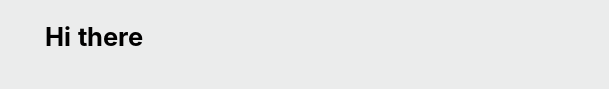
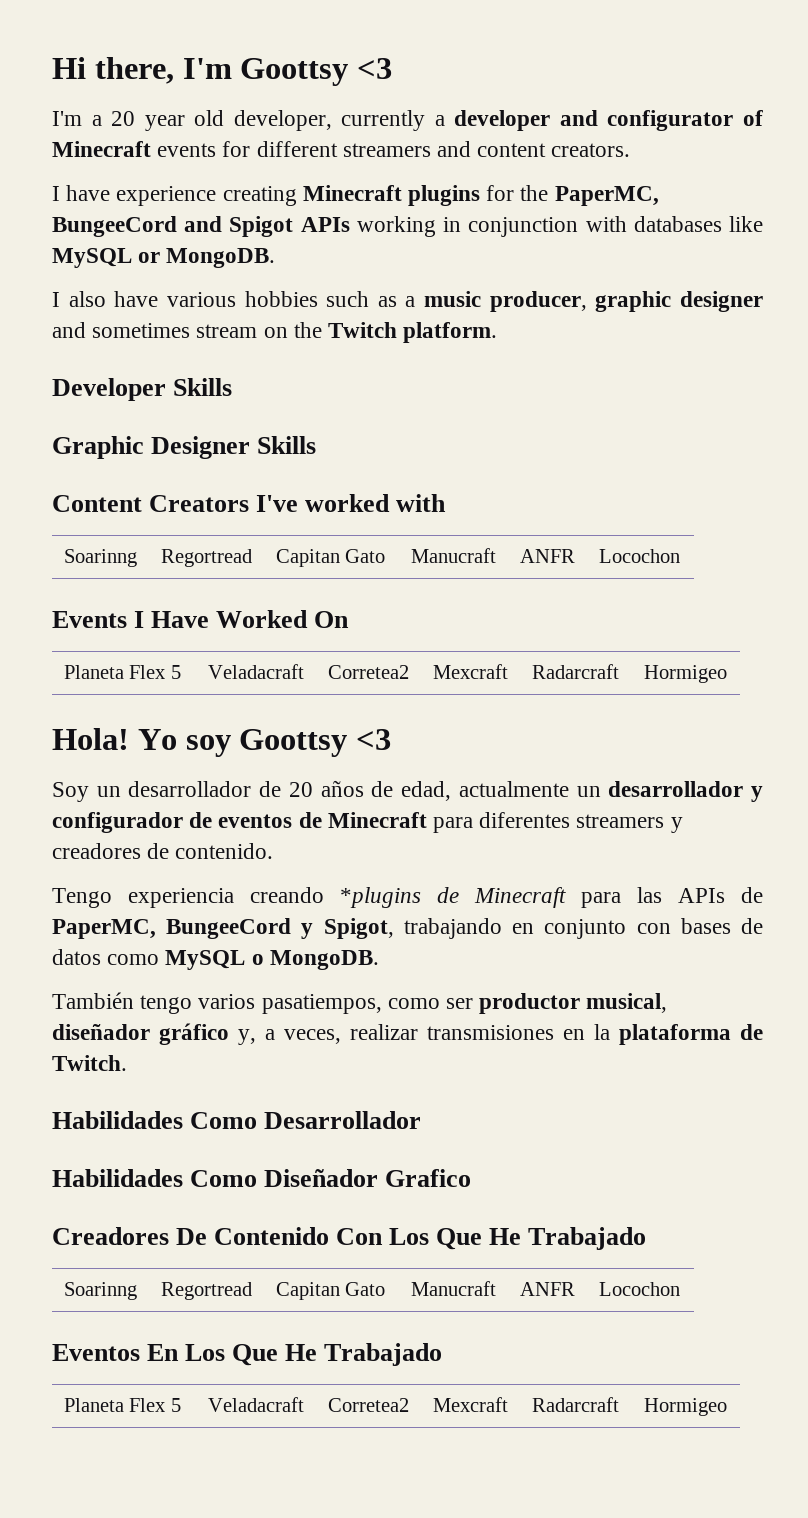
- Hi there
+ Hi there, I'm Goottsy <3
+ I'm a 20 year old developer, currently a developer and configurator of Minecraft events for different streamers and content creators.
+ I have experience creating Minecraft plugins for the PaperMC, BungeeCord and Spigot APIs working in conjunction with databases like MySQL or MongoDB.
+ I also have various hobbies such as a music producer, graphic designer and sometimes stream on the Twitch platform.
+ Developer Skills
+ Graphic Designer Skills
+ Content Creators I've worked with
+ Soarinng | Regortread | Capitan Gato | Manucraft | ANFR | Locochon
+ Events I Have Worked On
+ Planeta Flex 5 | Veladacraft | Corretea2 | Mexcraft | Radarcraft | Hormigeo
+ Hola! Yo soy Goottsy <3
+ Soy un desarrollador de 20 años de edad, actualmente un desarrollador y configurador de eventos de Minecraft para diferentes streamers y creadores de contenido.
+ Tengo experiencia creando *plugins de Minecraft para las APIs de PaperMC, BungeeCord y Spigot, trabajando en conjunto con bases de datos como MySQL o MongoDB.
+ También tengo varios pasatiempos, como ser productor musical, diseñador gráfico y, a veces, realizar transmisiones en la plataforma de Twitch.
+ Habilidades Como Desarrollador
+ Habilidades Como Diseñador Grafico
+ Creadores De Contenido Con Los Que He Trabajado
+ Soarinng | Regortread | Capitan Gato | Manucraft | ANFR | Locochon
+ Eventos En Los Que He Trabajado
+ Planeta Flex 5 | Veladacraft | Corretea2 | Mexcraft | Radarcraft | Hormigeo

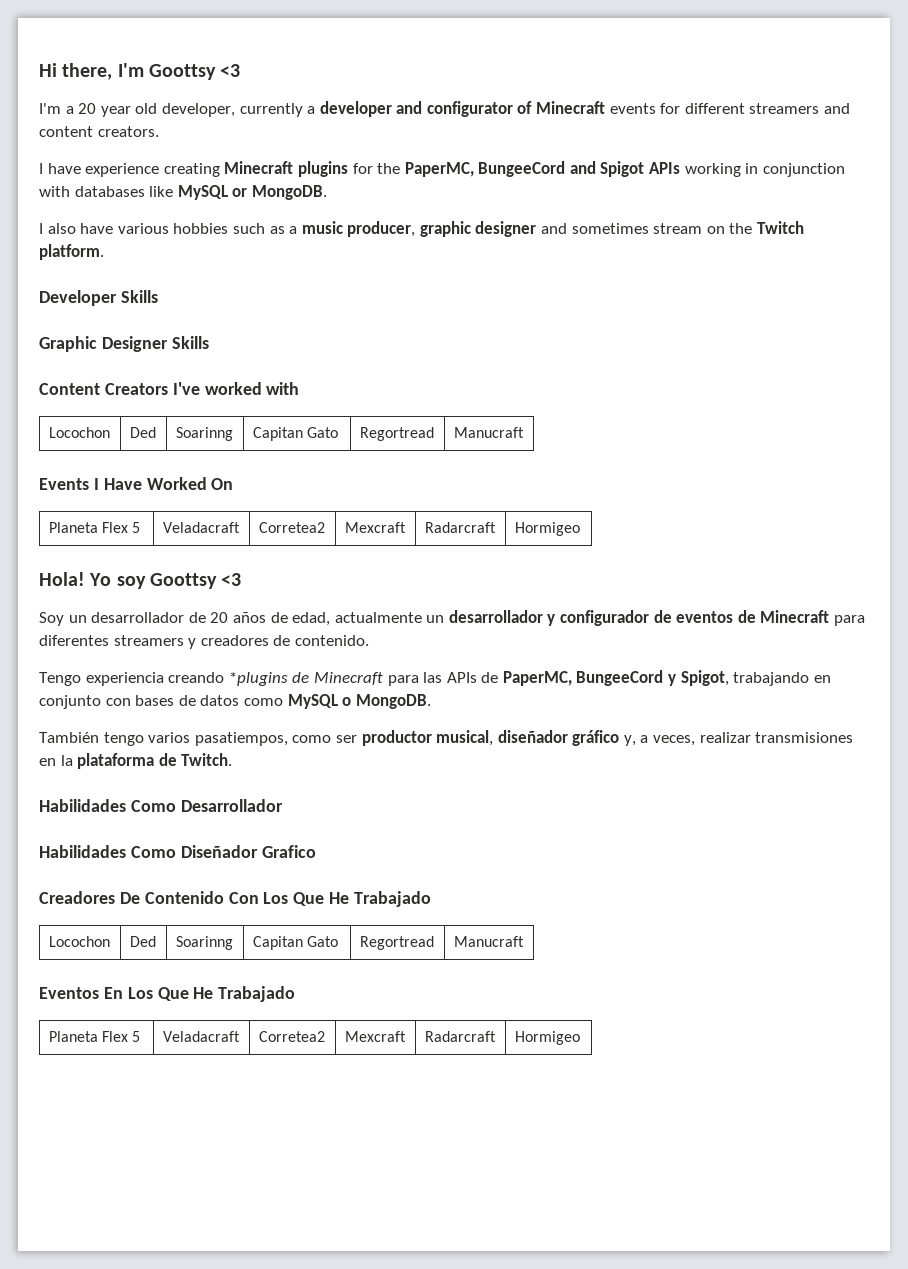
  Content Creators I've worked with
- Soarinng | Regortread | Capitan Gato | Manucraft | ANFR | Locochon
+ Locochon | Ded | Soarinng | Capitan Gato | Regortread | Manucraft
  Creadores De Contenido Con Los Que He Trabajado
- Soarinng | Regortread | Capitan Gato | Manucraft | ANFR | Locochon
+ Locochon | Ded | Soarinng | Capitan Gato | Regortread | Manucraft

